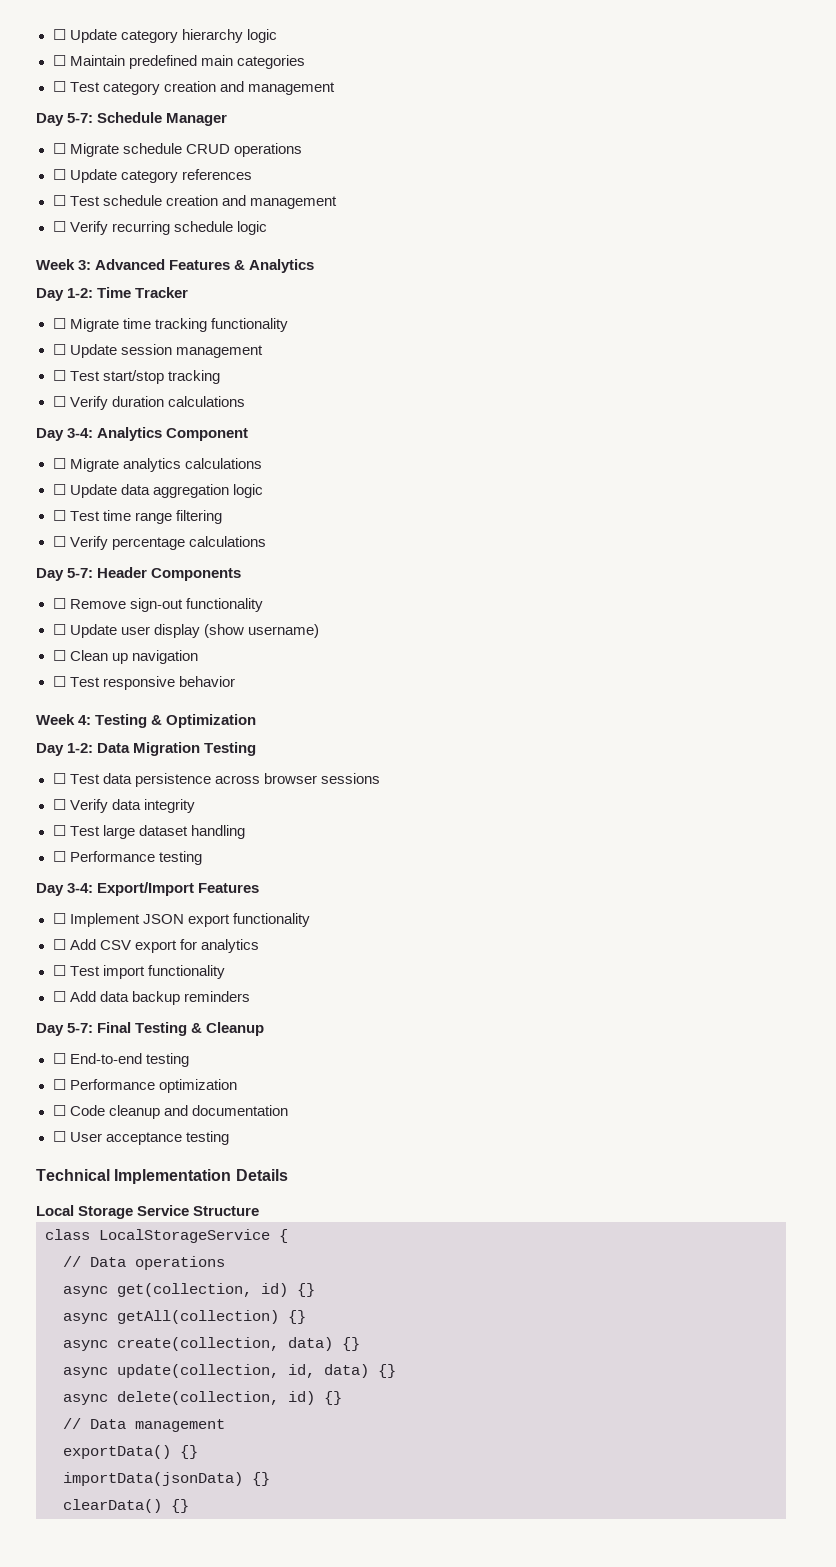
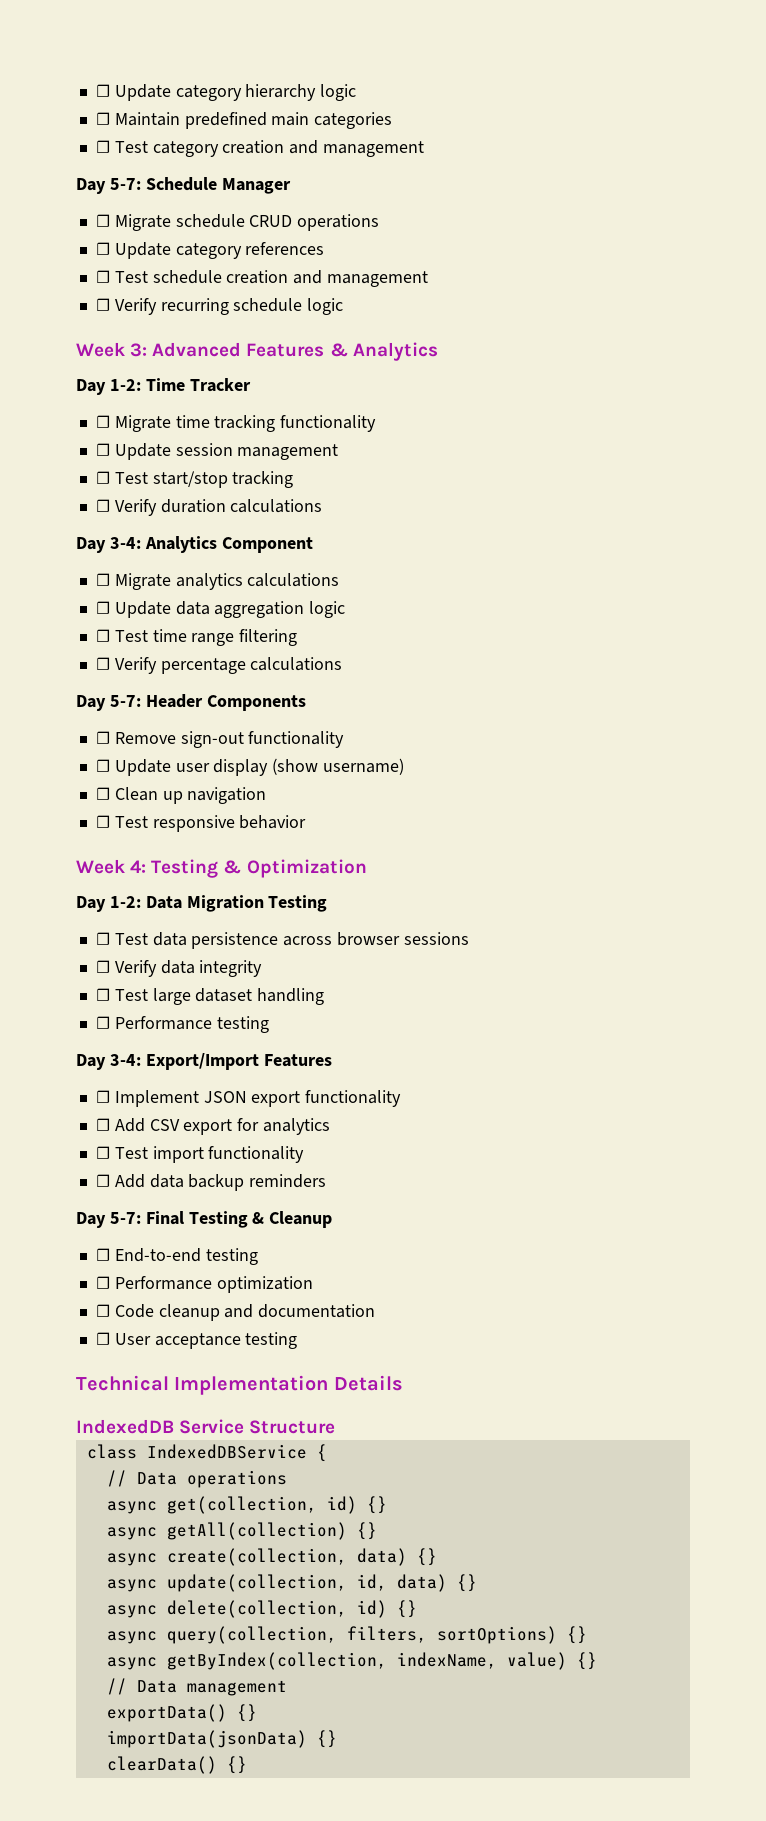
- Local Storage Service Structure
+ IndexedDB Service Structure
- class LocalStorageService {
+ class IndexedDBService {
+ async query(collection, filters, sortOptions) {}
+ async getByIndex(collection, indexName, value) {}

